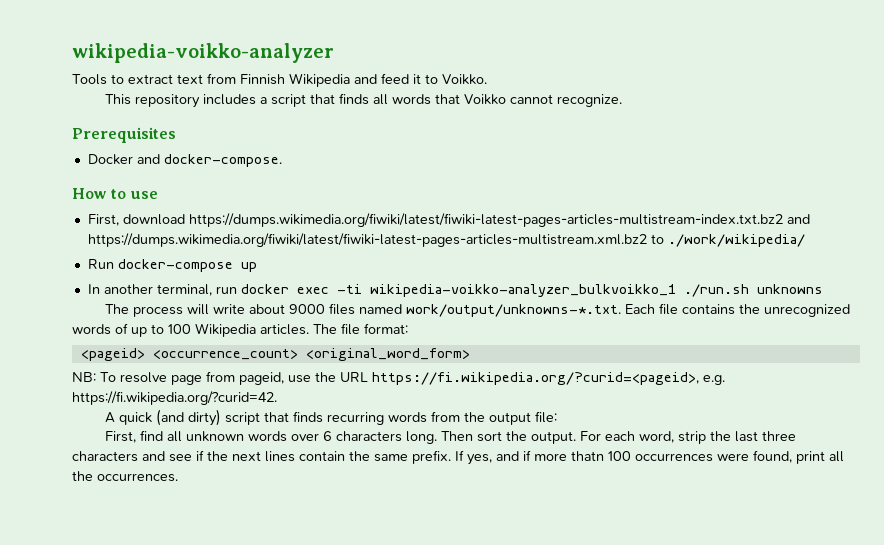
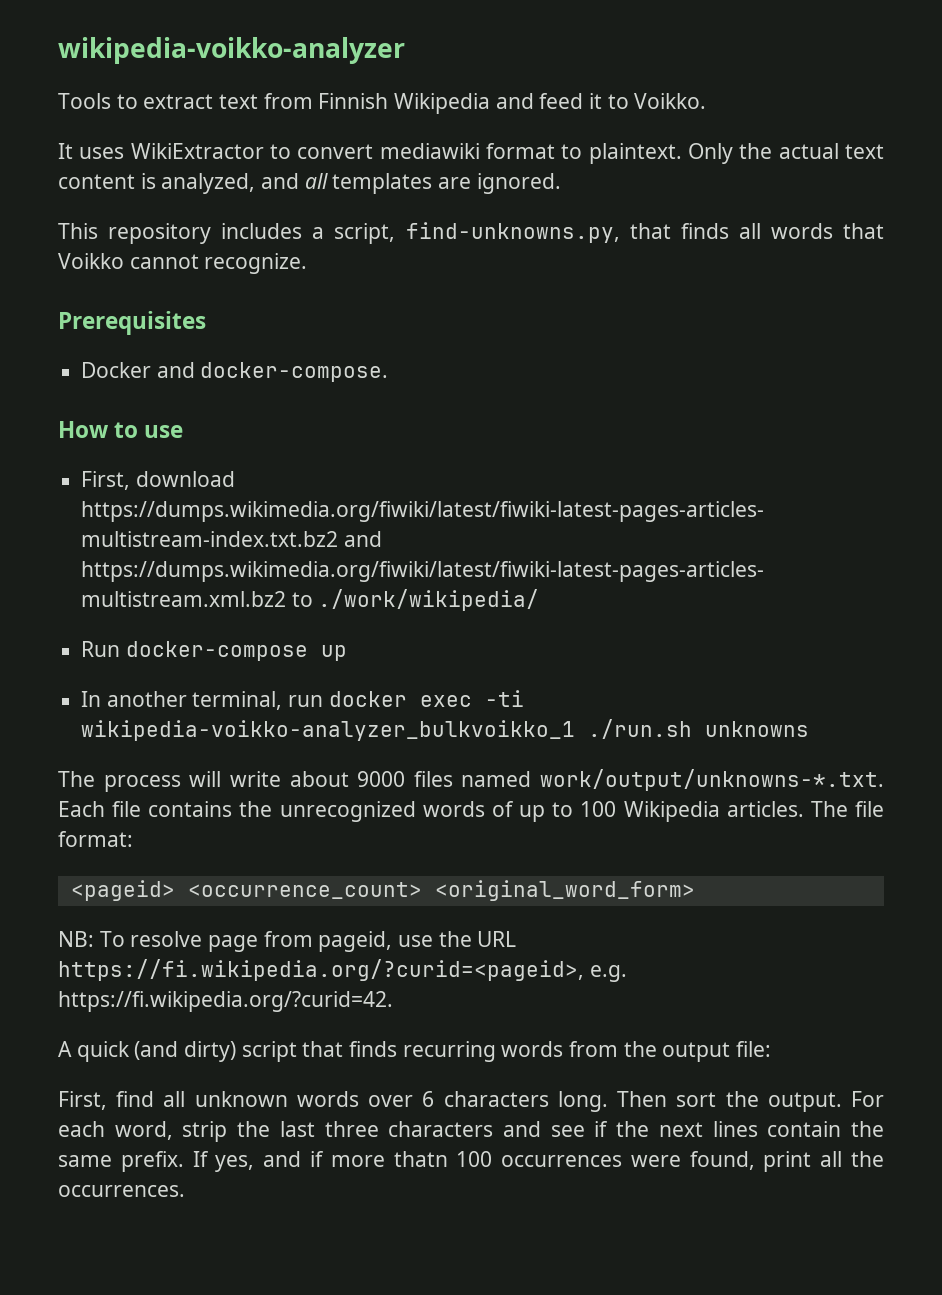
+ It uses WikiExtractor to convert mediawiki format to plaintext. Only the actual text content is analyzed, and all templates are ignored.
- This repository includes a script that finds all words that Voikko cannot recognize.
+ This repository includes a script, find-unknowns.py, that finds all words that Voikko cannot recognize.

